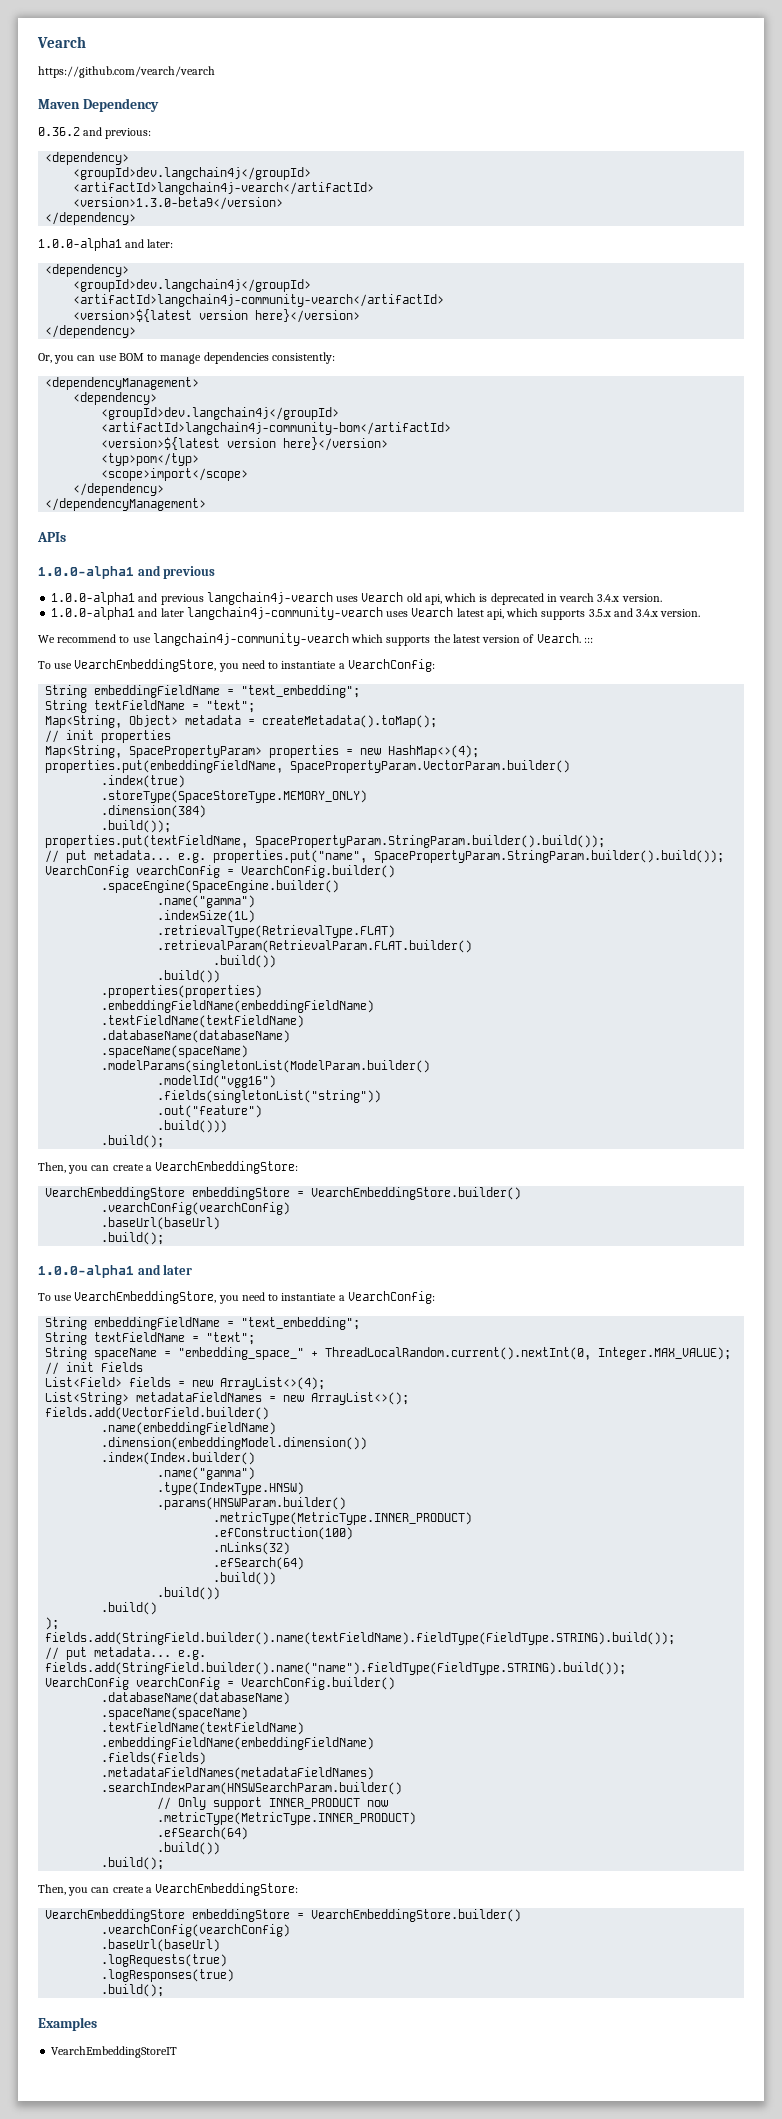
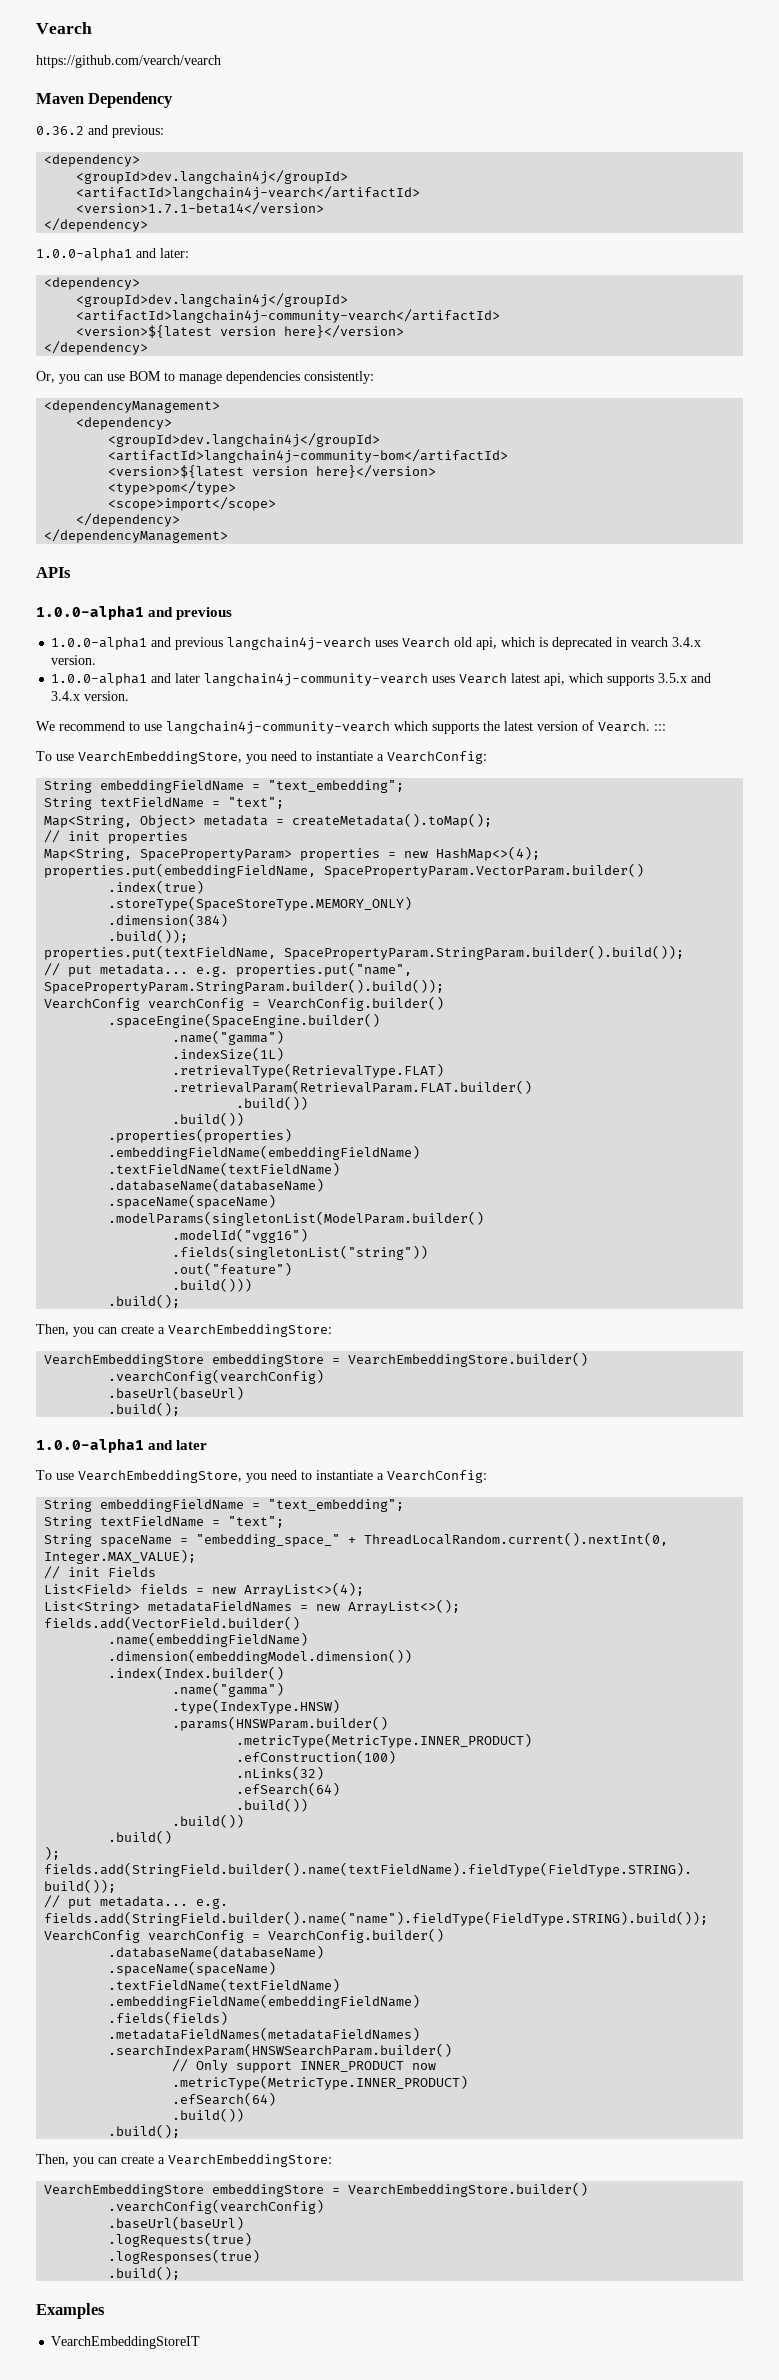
- <version>1.3.0-beta9</version>
+ <version>1.7.1-beta14</version>
- <typ>pom</typ>
+ <type>pom</type>

